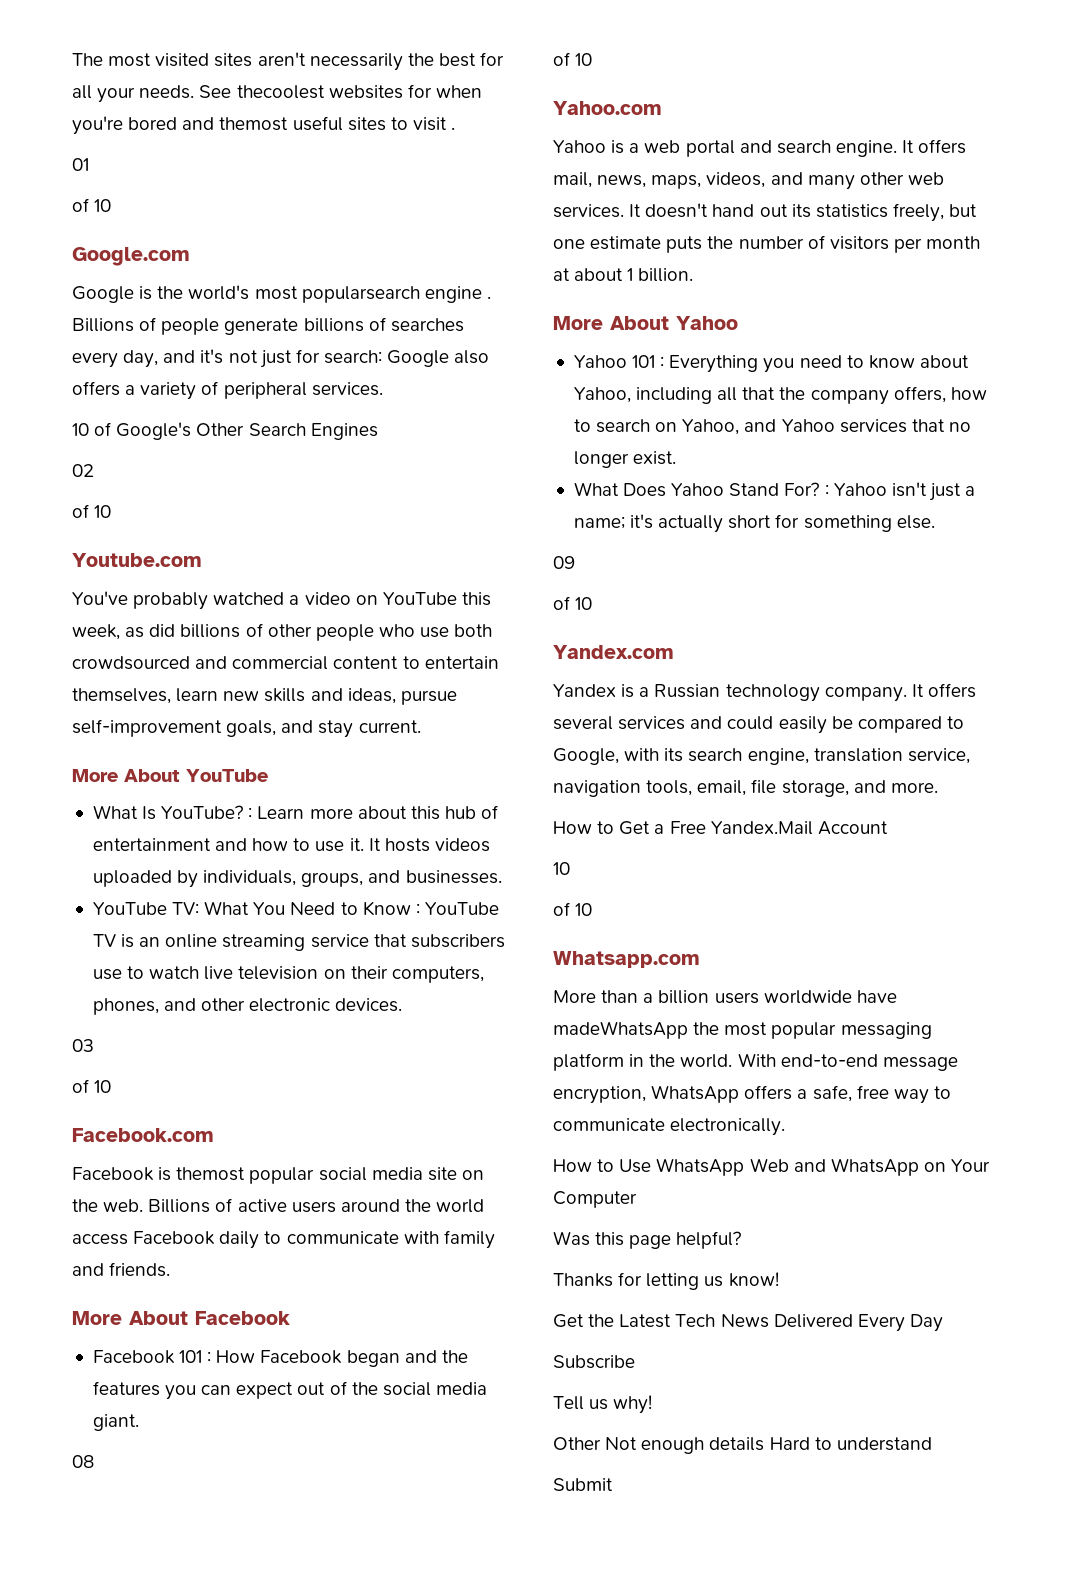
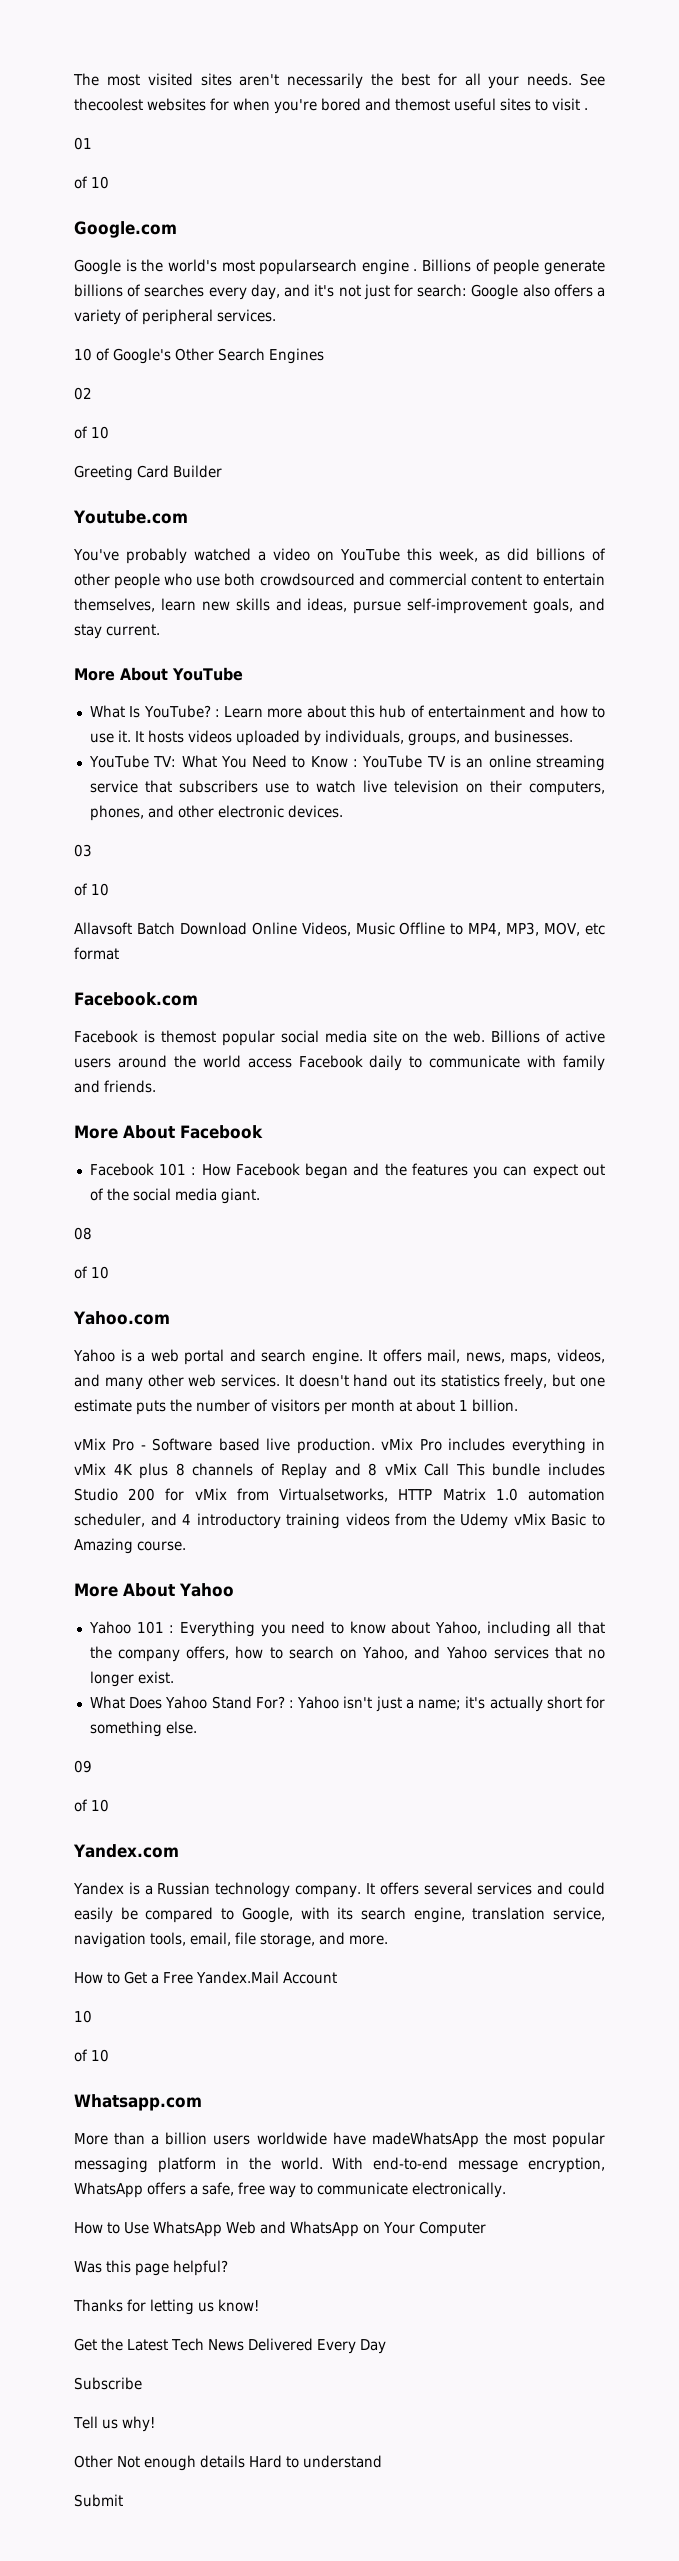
+ Greeting Card Builder
+ Allavsoft Batch Download Online Videos, Music Offline to MP4, MP3, MOV, etc format
+ vMix Pro - Software based live production. vMix Pro includes everything in vMix 4K plus 8 channels of Replay and 8 vMix Call This bundle includes Studio 200 for vMix from Virtualsetworks, HTTP Matrix 1.0 automation scheduler, and 4 introductory training videos from the Udemy vMix Basic to Amazing course.

